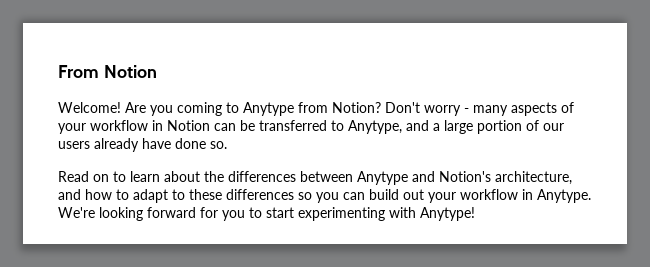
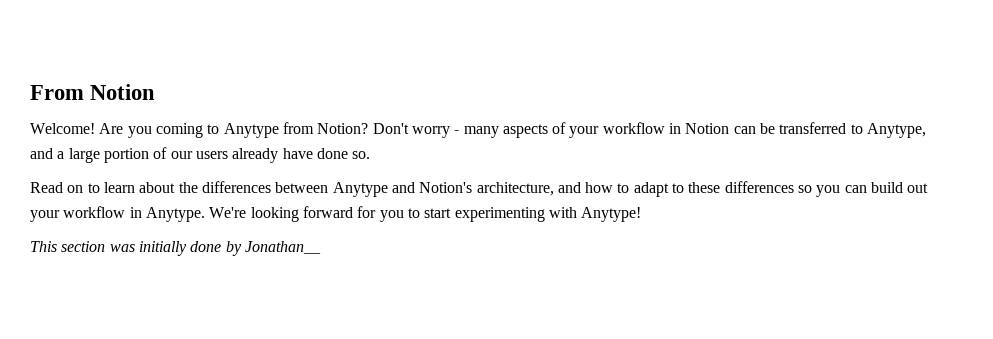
+ This section was initially done by Jonathan__

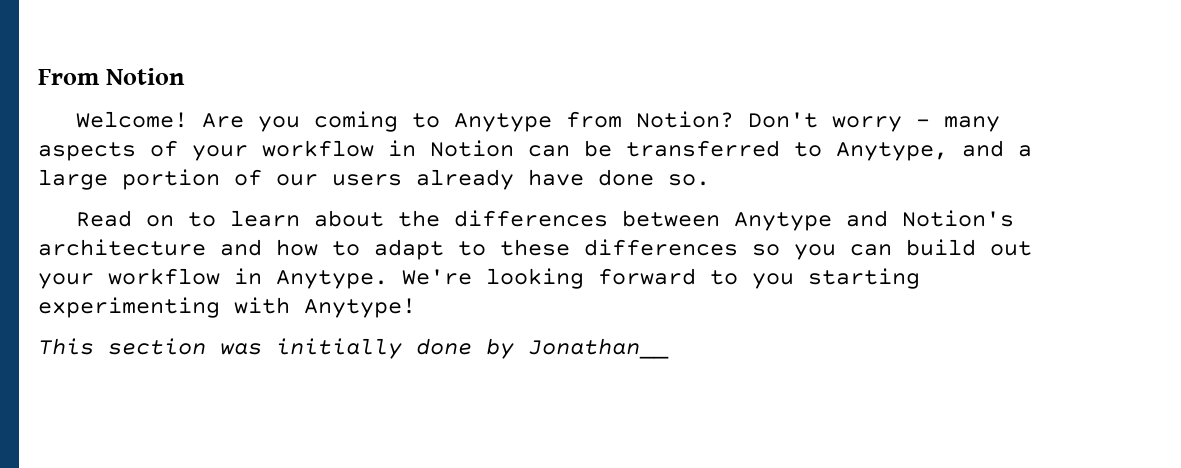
- Read on to learn about the differences between Anytype and Notion's architecture, and how to adapt to these differences so you can build out your workflow in Anytype.
+ Read on to learn about the differences between Anytype and Notion's architecture and how to adapt to these differences so you can build out your workflow in Anytype.
- We're looking forward for you to start experimenting with Anytype!
+ We're looking forward to you starting experimenting with Anytype!

